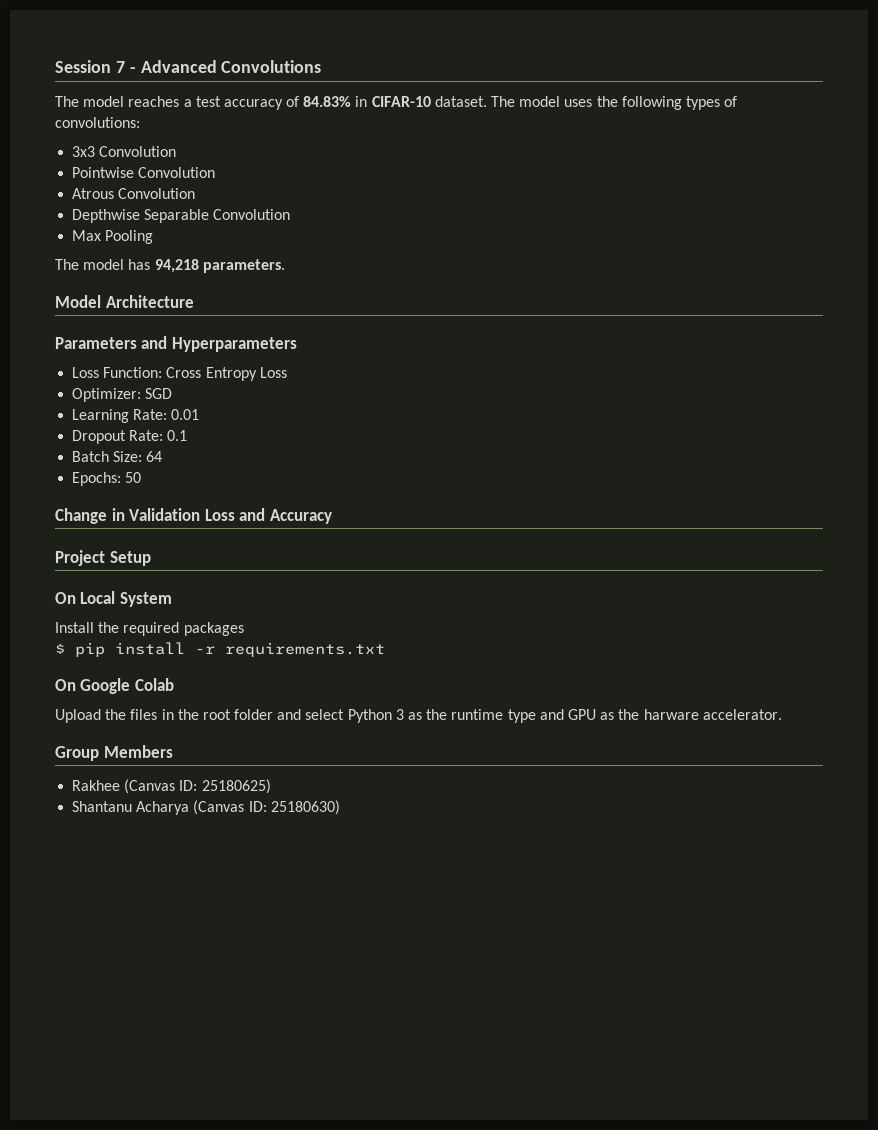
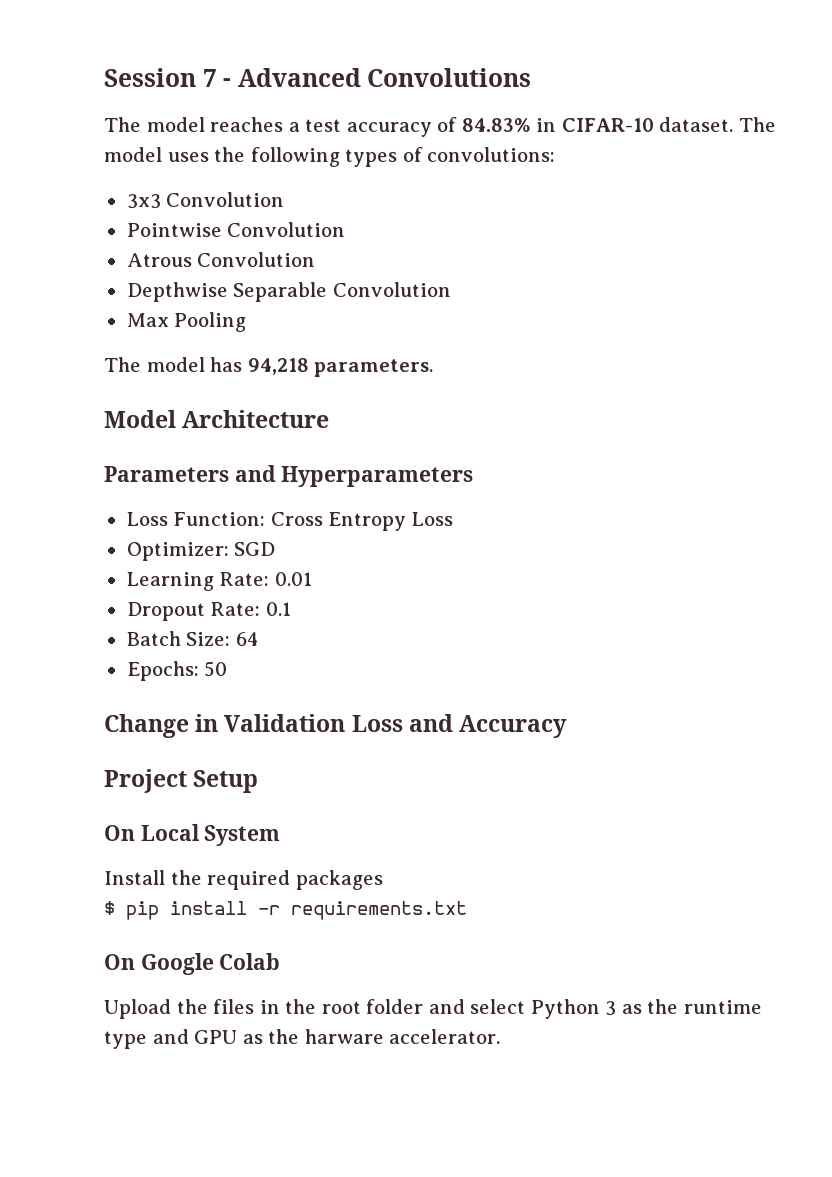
- Group Members
- Rakhee (Canvas ID: 25180625)
- Shantanu Acharya (Canvas ID: 25180630)

